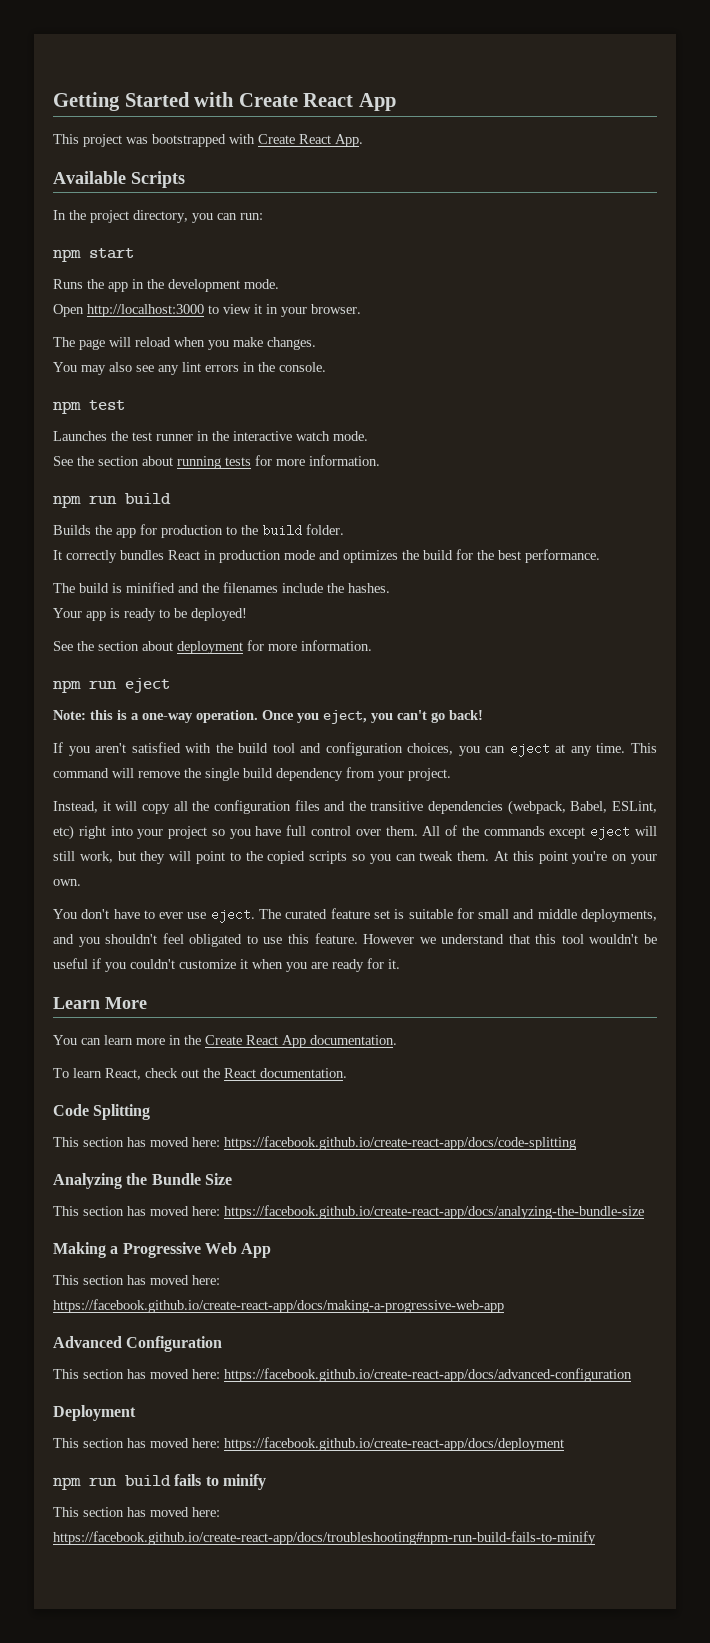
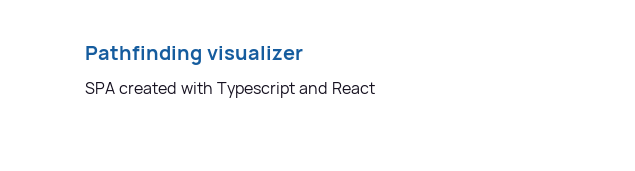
- Getting Started with Create React App
- This project was bootstrapped with Create React App.
- Available Scripts
- In the project directory, you can run:
- npm start
- Runs the app in the development mode.
- Open http://localhost:3000 to view it in your browser.
- The page will reload when you make changes.
- You may also see any lint errors in the console.
- npm test
- Launches the test runner in the interactive watch mode.
- See the section about running tests for more information.
- npm run build
- Builds the app for production to the build folder.
- It correctly bundles React in production mode and optimizes the build for the best performance.
- The build is minified and the filenames include the hashes.
- Your app is ready to be deployed!
- See the section about deployment for more information.
- npm run eject
- Note: this is a one-way operation. Once you eject, you can't go back!
- If you aren't satisfied with the build tool and configuration choices, you can eject at any time. This command will remove the single build dependency from your project.
- Instead, it will copy all the configuration files and the transitive dependencies (webpack, Babel, ESLint, etc) right into your project so you have full control over them. All of the commands except eject will still work, but they will point to the copied scripts so you can tweak them. At this point you're on your own.
- You don't have to ever use eject. The curated feature set is suitable for small and middle deployments, and you shouldn't feel obligated to use this feature. However we understand that this tool wouldn't be useful if you couldn't customize it when you are ready for it.
- Learn More
- You can learn more in the Create React App documentation.
- To learn React, check out the React documentation.
- Code Splitting
- This section has moved here: https://facebook.github.io/create-react-app/docs/code-splitting
- Analyzing the Bundle Size
- This section has moved here: https://facebook.github.io/create-react-app/docs/analyzing-the-bundle-size
- Making a Progressive Web App
- This section has moved here: https://facebook.github.io/create-react-app/docs/making-a-progressive-web-app
- Advanced Configuration
- This section has moved here: https://facebook.github.io/create-react-app/docs/advanced-configuration
- Deployment
- This section has moved here: https://facebook.github.io/create-react-app/docs/deployment
- npm run build fails to minify
- This section has moved here: https://facebook.github.io/create-react-app/docs/troubleshooting#npm-run-build-fails-to-minify
+ Pathfinding visualizer
+ SPA created with Typescript and React

